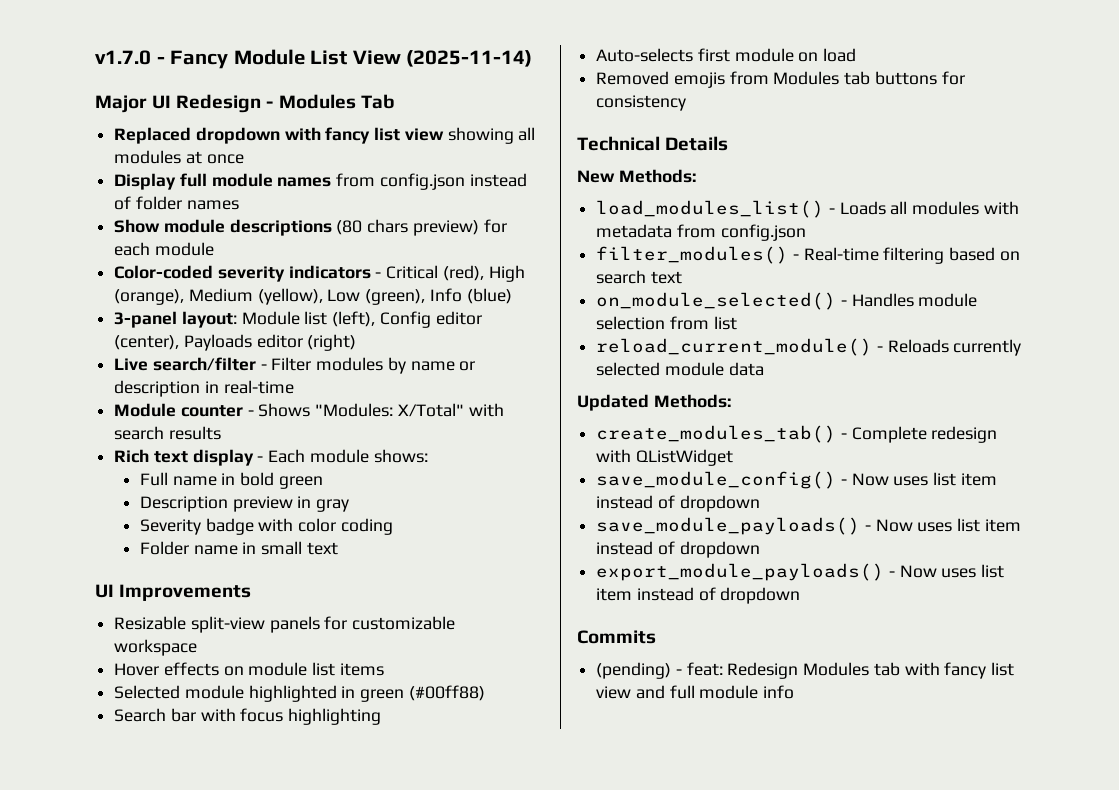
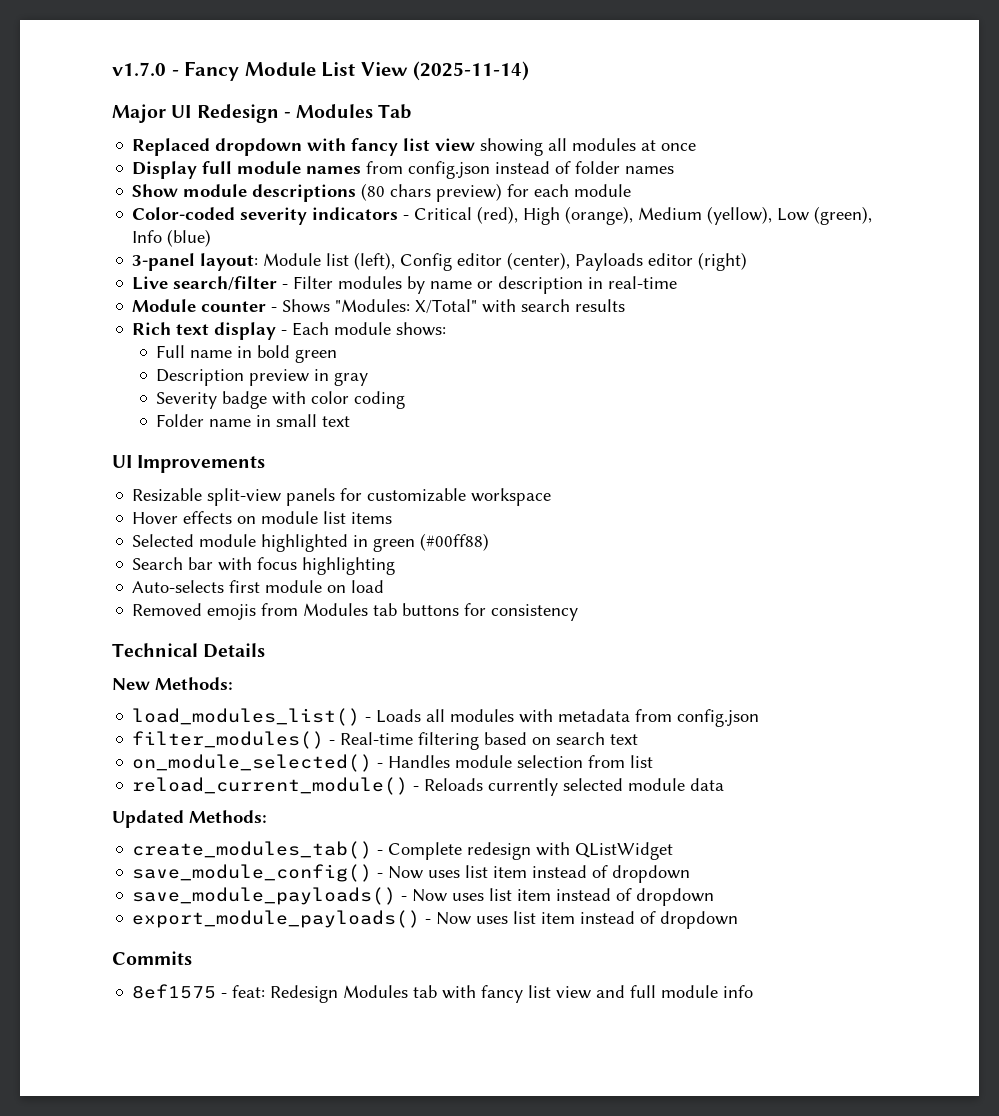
- (pending) - feat: Redesign Modules tab with fancy list view and full module info
+ 8ef1575 - feat: Redesign Modules tab with fancy list view and full module info

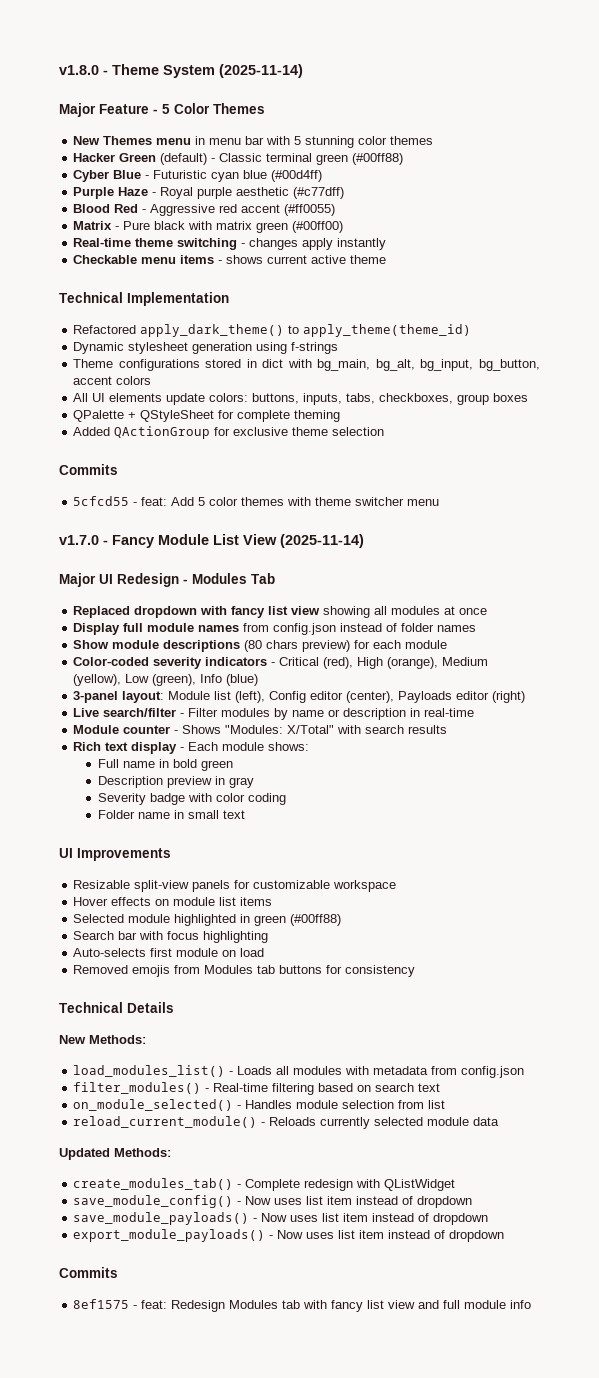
+ v1.8.0 - Theme System (2025-11-14)
+ Major Feature - 5 Color Themes
+ New Themes menu in menu bar with 5 stunning color themes
+ Hacker Green (default) - Classic terminal green (#00ff88)
+ Cyber Blue - Futuristic cyan blue (#00d4ff)
+ Purple Haze - Royal purple aesthetic (#c77dff)
+ Blood Red - Aggressive red accent (#ff0055)
+ Matrix - Pure black with matrix green (#00ff00)
+ Real-time theme switching - changes apply instantly
+ Checkable menu items - shows current active theme
+ Technical Implementation
+ Refactored apply_dark_theme() to apply_theme(theme_id)
+ Dynamic stylesheet generation using f-strings
+ Theme configurations stored in dict with bg_main, bg_alt, bg_input, bg_button, accent colors
+ All UI elements update colors: buttons, inputs, tabs, checkboxes, group boxes
+ QPalette + QStyleSheet for complete theming
+ Added QActionGroup for exclusive theme selection
+ Commits
+ 5cfcd55 - feat: Add 5 color themes with theme switcher menu

